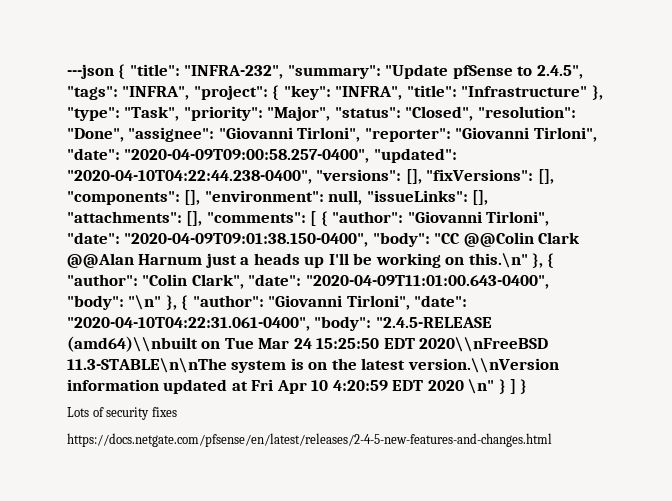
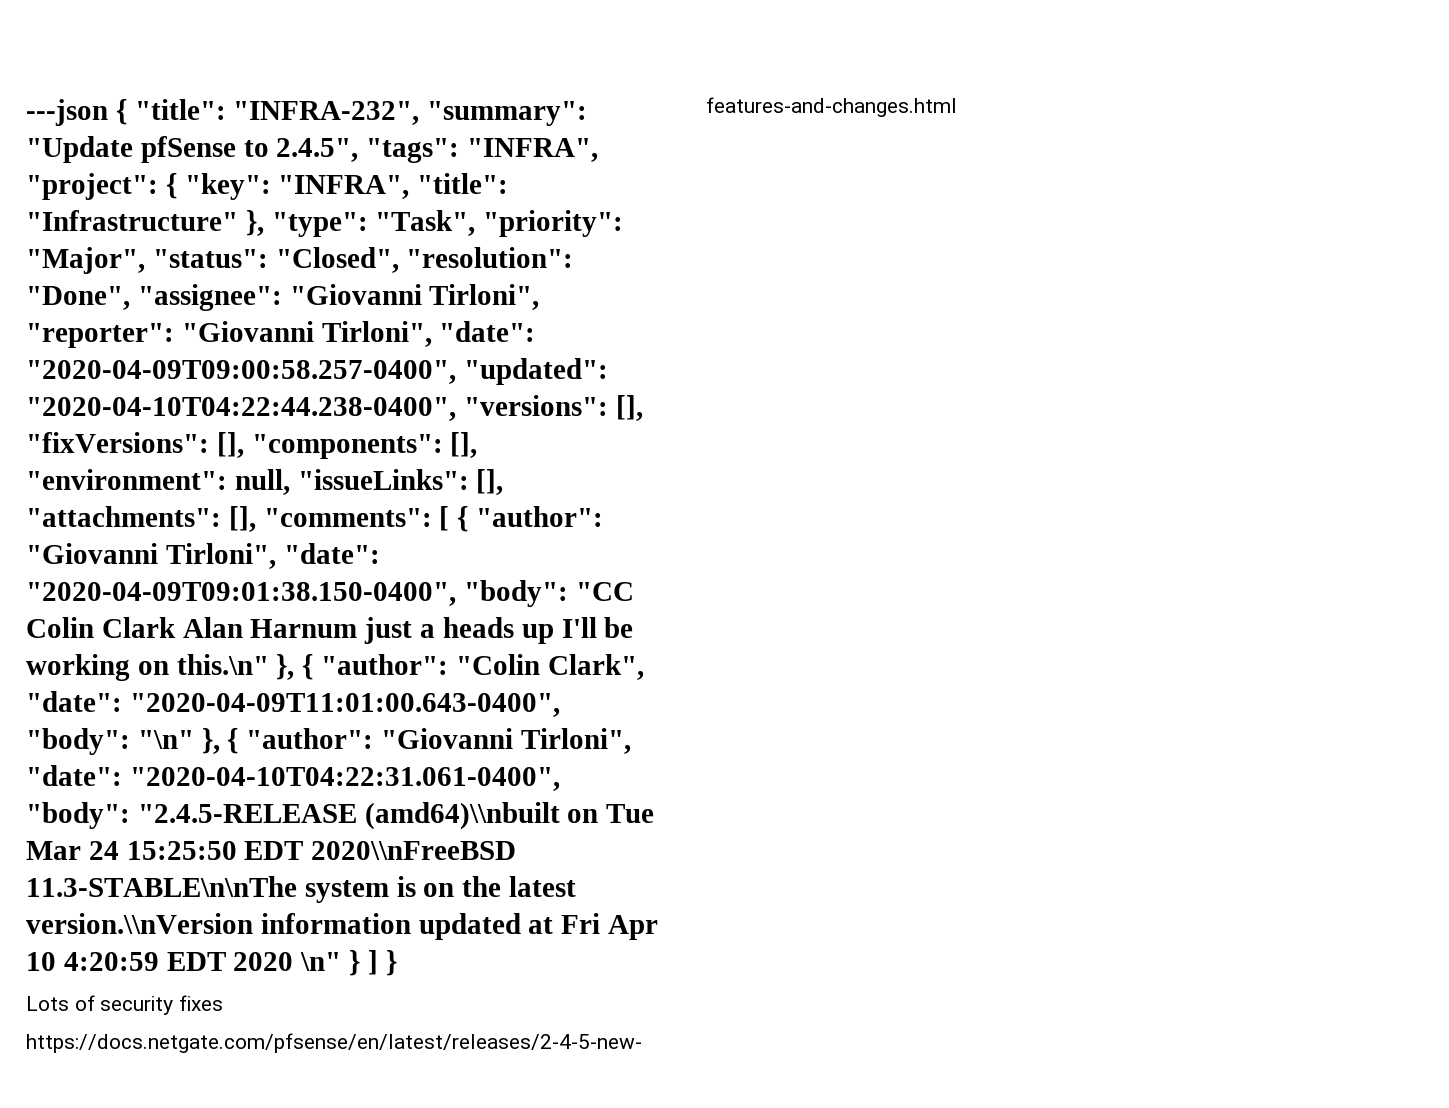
- "CC @@Colin Clark @@Alan Harnum just a heads up I'll be working on this.\n" }, { "author":
+ "CC Colin Clark Alan Harnum just a heads up I'll be working on this.\n" }, { "author":

